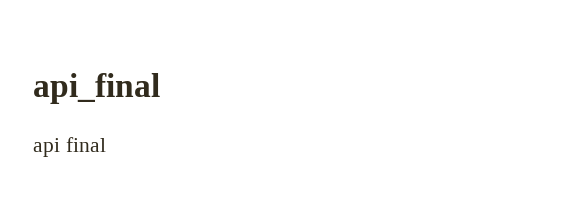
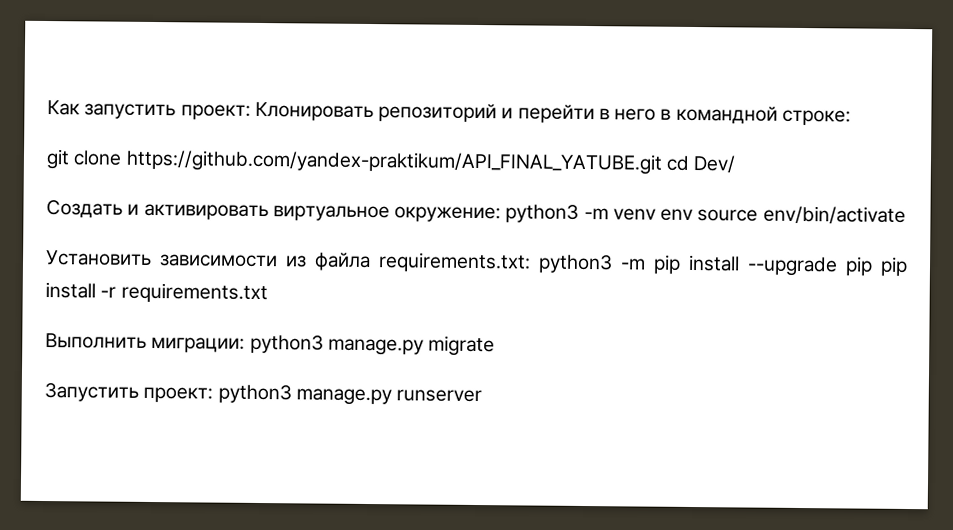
- api_final
- api final
+ Как запустить проект: Клонировать репозиторий и перейти в него в командной строке:
+ git clone https://github.com/yandex-praktikum/API_FINAL_YATUBE.git cd Dev/
+ Cоздать и активировать виртуальное окружение: python3 -m venv env source env/bin/activate
+ Установить зависимости из файла requirements.txt: python3 -m pip install --upgrade pip pip install -r requirements.txt
+ Выполнить миграции: python3 manage.py migrate
+ Запустить проект: python3 manage.py runserver

